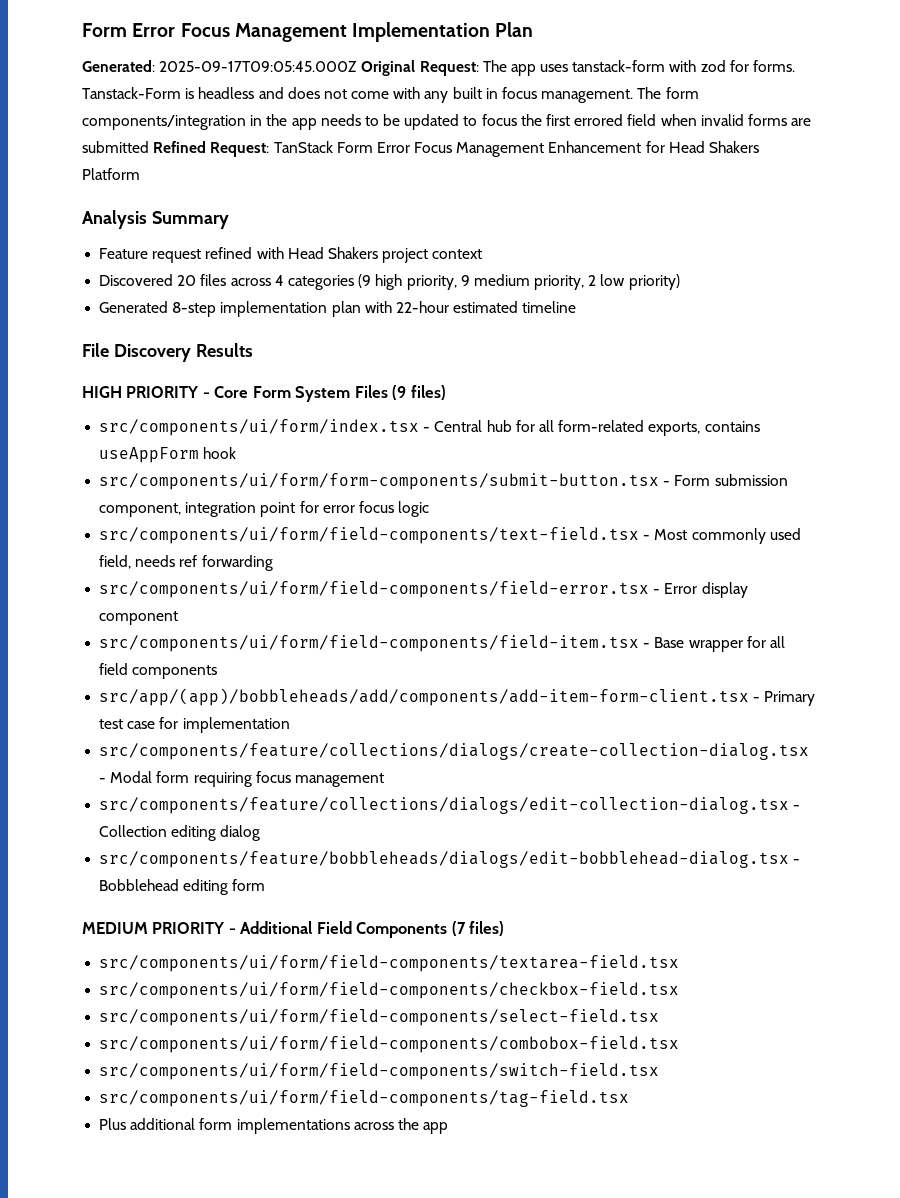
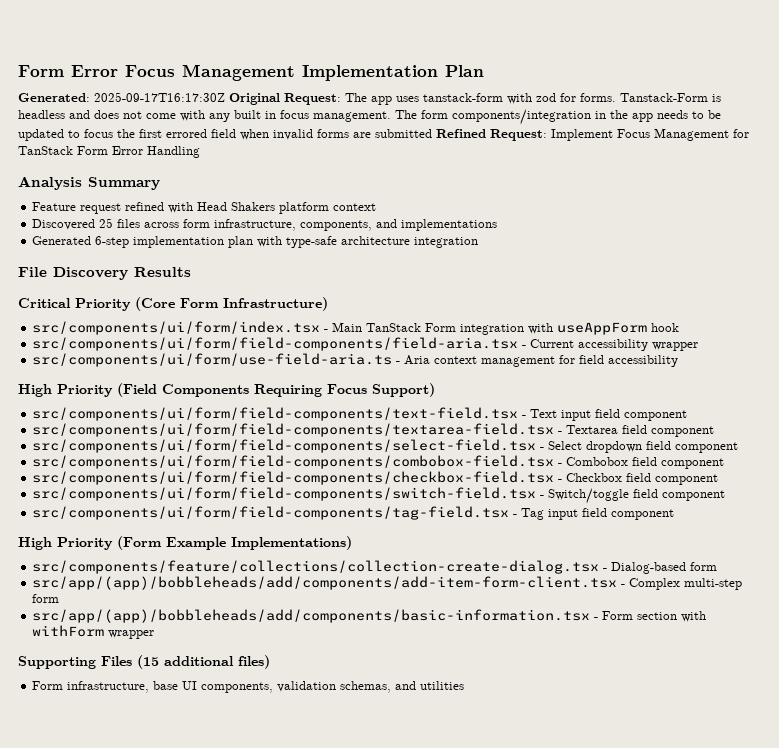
- Generated: 2025-09-17T09:05:45.000Z Original Request: The app uses tanstack-form with zod for forms.
+ Generated: 2025-09-17T16:17:30Z Original Request: The app uses tanstack-form with zod for forms.
- The form components/integration in the app needs to be updated to focus the first errored field when invalid forms are submitted Refined Request: TanStack Form Error Focus Management Enhancement for Head Shakers Platform
+ The form components/integration in the app needs to be updated to focus the first errored field when invalid forms are submitted Refined Request: Implement Focus Management for TanStack Form Error Handling
- Feature request refined with Head Shakers project context
+ Feature request refined with Head Shakers platform context
- Discovered 20 files across 4 categories (9 high priority, 9 medium priority, 2 low priority)
+ Discovered 25 files across form infrastructure, components, and implementations
- Generated 8-step implementation plan with 22-hour estimated timeline
+ Generated 6-step implementation plan with type-safe architecture integration
- HIGH PRIORITY - Core Form System Files (9 files)
- src/components/ui/form/index.tsx - Central hub for all form-related exports, contains useAppForm hook
- src/components/ui/form/form-components/submit-button.tsx - Form submission component, integration point for error focus logic
- src/components/ui/form/field-components/text-field.tsx - Most commonly used field, needs ref forwarding
- src/components/ui/form/field-components/field-error.tsx - Error display component
- src/components/ui/form/field-components/field-item.tsx - Base wrapper for all field components
- src/app/(app)/bobbleheads/add/components/add-item-form-client.tsx - Primary test case for implementation
- src/components/feature/collections/dialogs/create-collection-dialog.tsx - Modal form requiring focus management
- src/components/feature/collections/dialogs/edit-collection-dialog.tsx - Collection editing dialog
- src/components/feature/bobbleheads/dialogs/edit-bobblehead-dialog.tsx - Bobblehead editing form
- MEDIUM PRIORITY - Additional Field Components (7 files)
- src/components/ui/form/field-components/textarea-field.tsx
- src/components/ui/form/field-components/checkbox-field.tsx
- src/components/ui/form/field-components/select-field.tsx
- src/components/ui/form/field-components/combobox-field.tsx
- src/components/ui/form/field-components/switch-field.tsx
- src/components/ui/form/field-components/tag-field.tsx
- Plus additional form implementations across the app
+ Critical Priority (Core Form Infrastructure)
+ src/components/ui/form/index.tsx - Main TanStack Form integration with useAppForm hook
+ src/components/ui/form/field-components/field-aria.tsx - Current accessibility wrapper
+ src/components/ui/form/use-field-aria.ts - Aria context management for field accessibility
+ High Priority (Field Components Requiring Focus Support)
+ src/components/ui/form/field-components/text-field.tsx - Text input field component
+ src/components/ui/form/field-components/textarea-field.tsx - Textarea field component
+ src/components/ui/form/field-components/select-field.tsx - Select dropdown field component
+ src/components/ui/form/field-components/combobox-field.tsx - Combobox field component
+ src/components/ui/form/field-components/checkbox-field.tsx - Checkbox field component
+ src/components/ui/form/field-components/switch-field.tsx - Switch/toggle field component
+ src/components/ui/form/field-components/tag-field.tsx - Tag input field component
+ High Priority (Form Example Implementations)
+ src/components/feature/collections/collection-create-dialog.tsx - Dialog-based form
+ src/app/(app)/bobbleheads/add/components/add-item-form-client.tsx - Complex multi-step form
+ src/app/(app)/bobbleheads/add/components/basic-information.tsx - Form section with withForm wrapper
+ Supporting Files (15 additional files)
+ Form infrastructure, base UI components, validation schemas, and utilities

